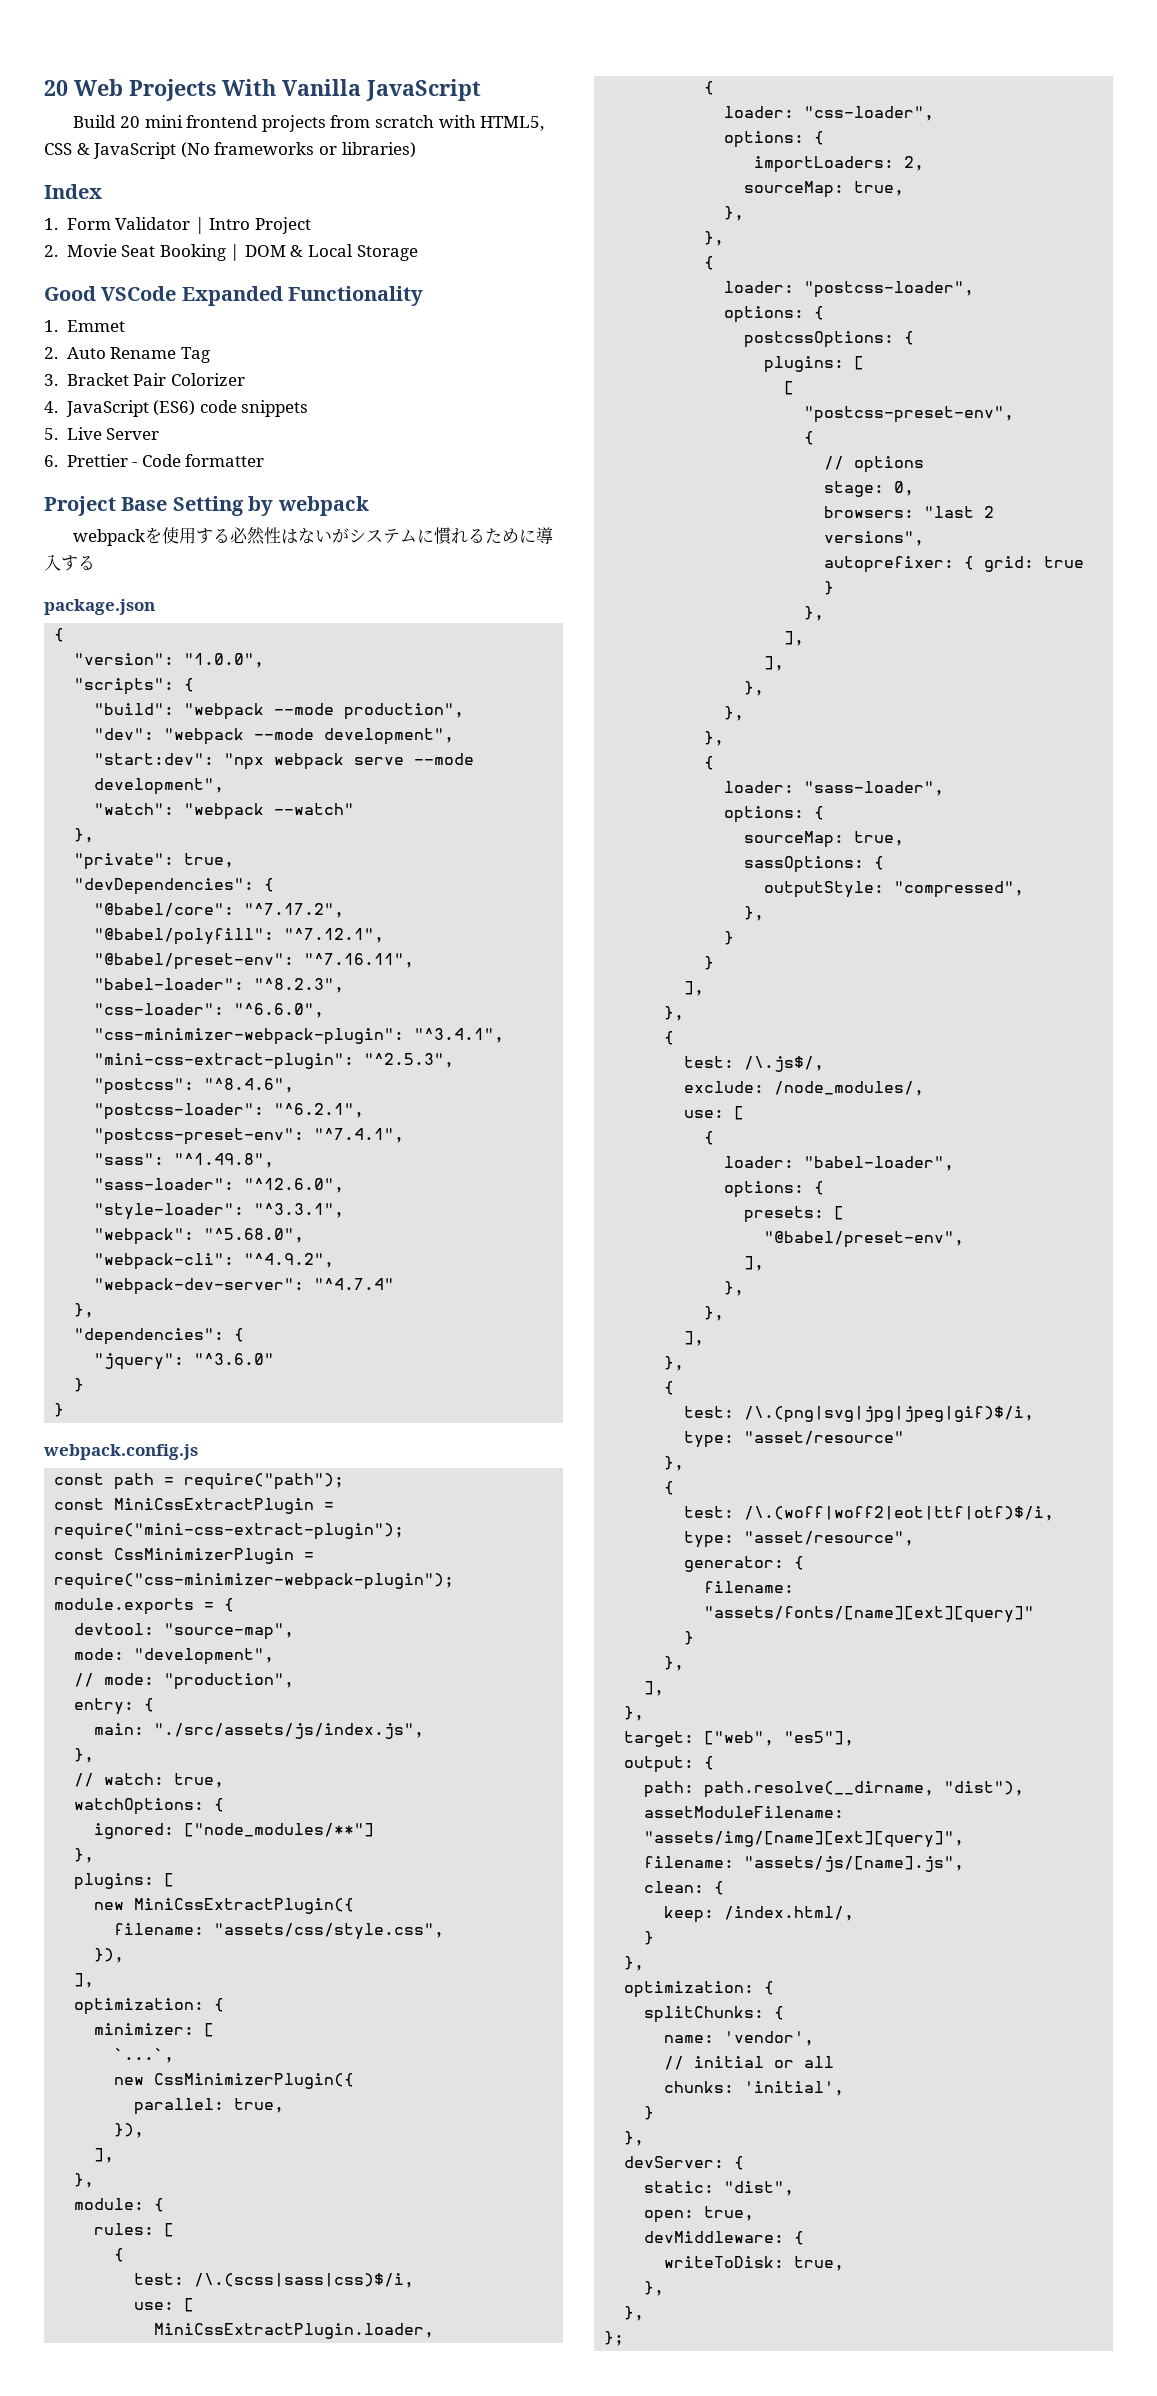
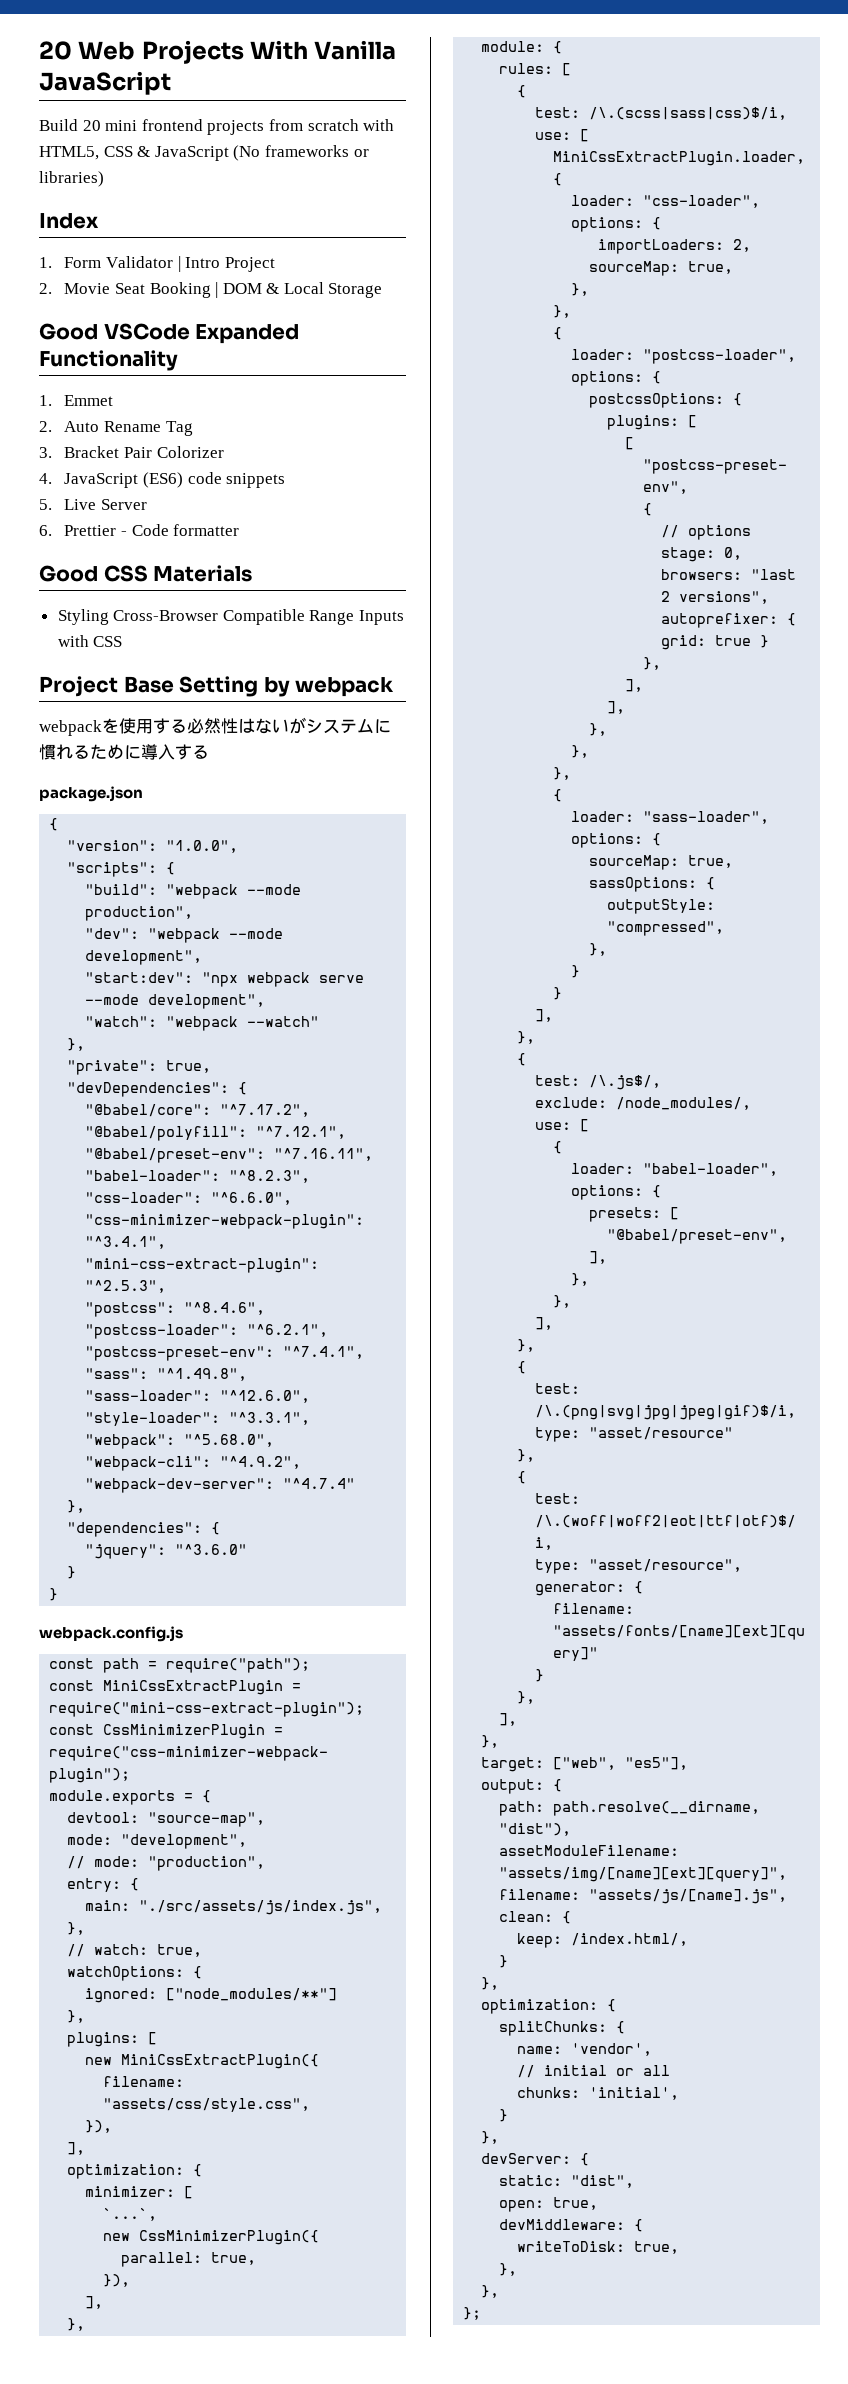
+ Good CSS Materials
+ Styling Cross-Browser Compatible Range Inputs with CSS

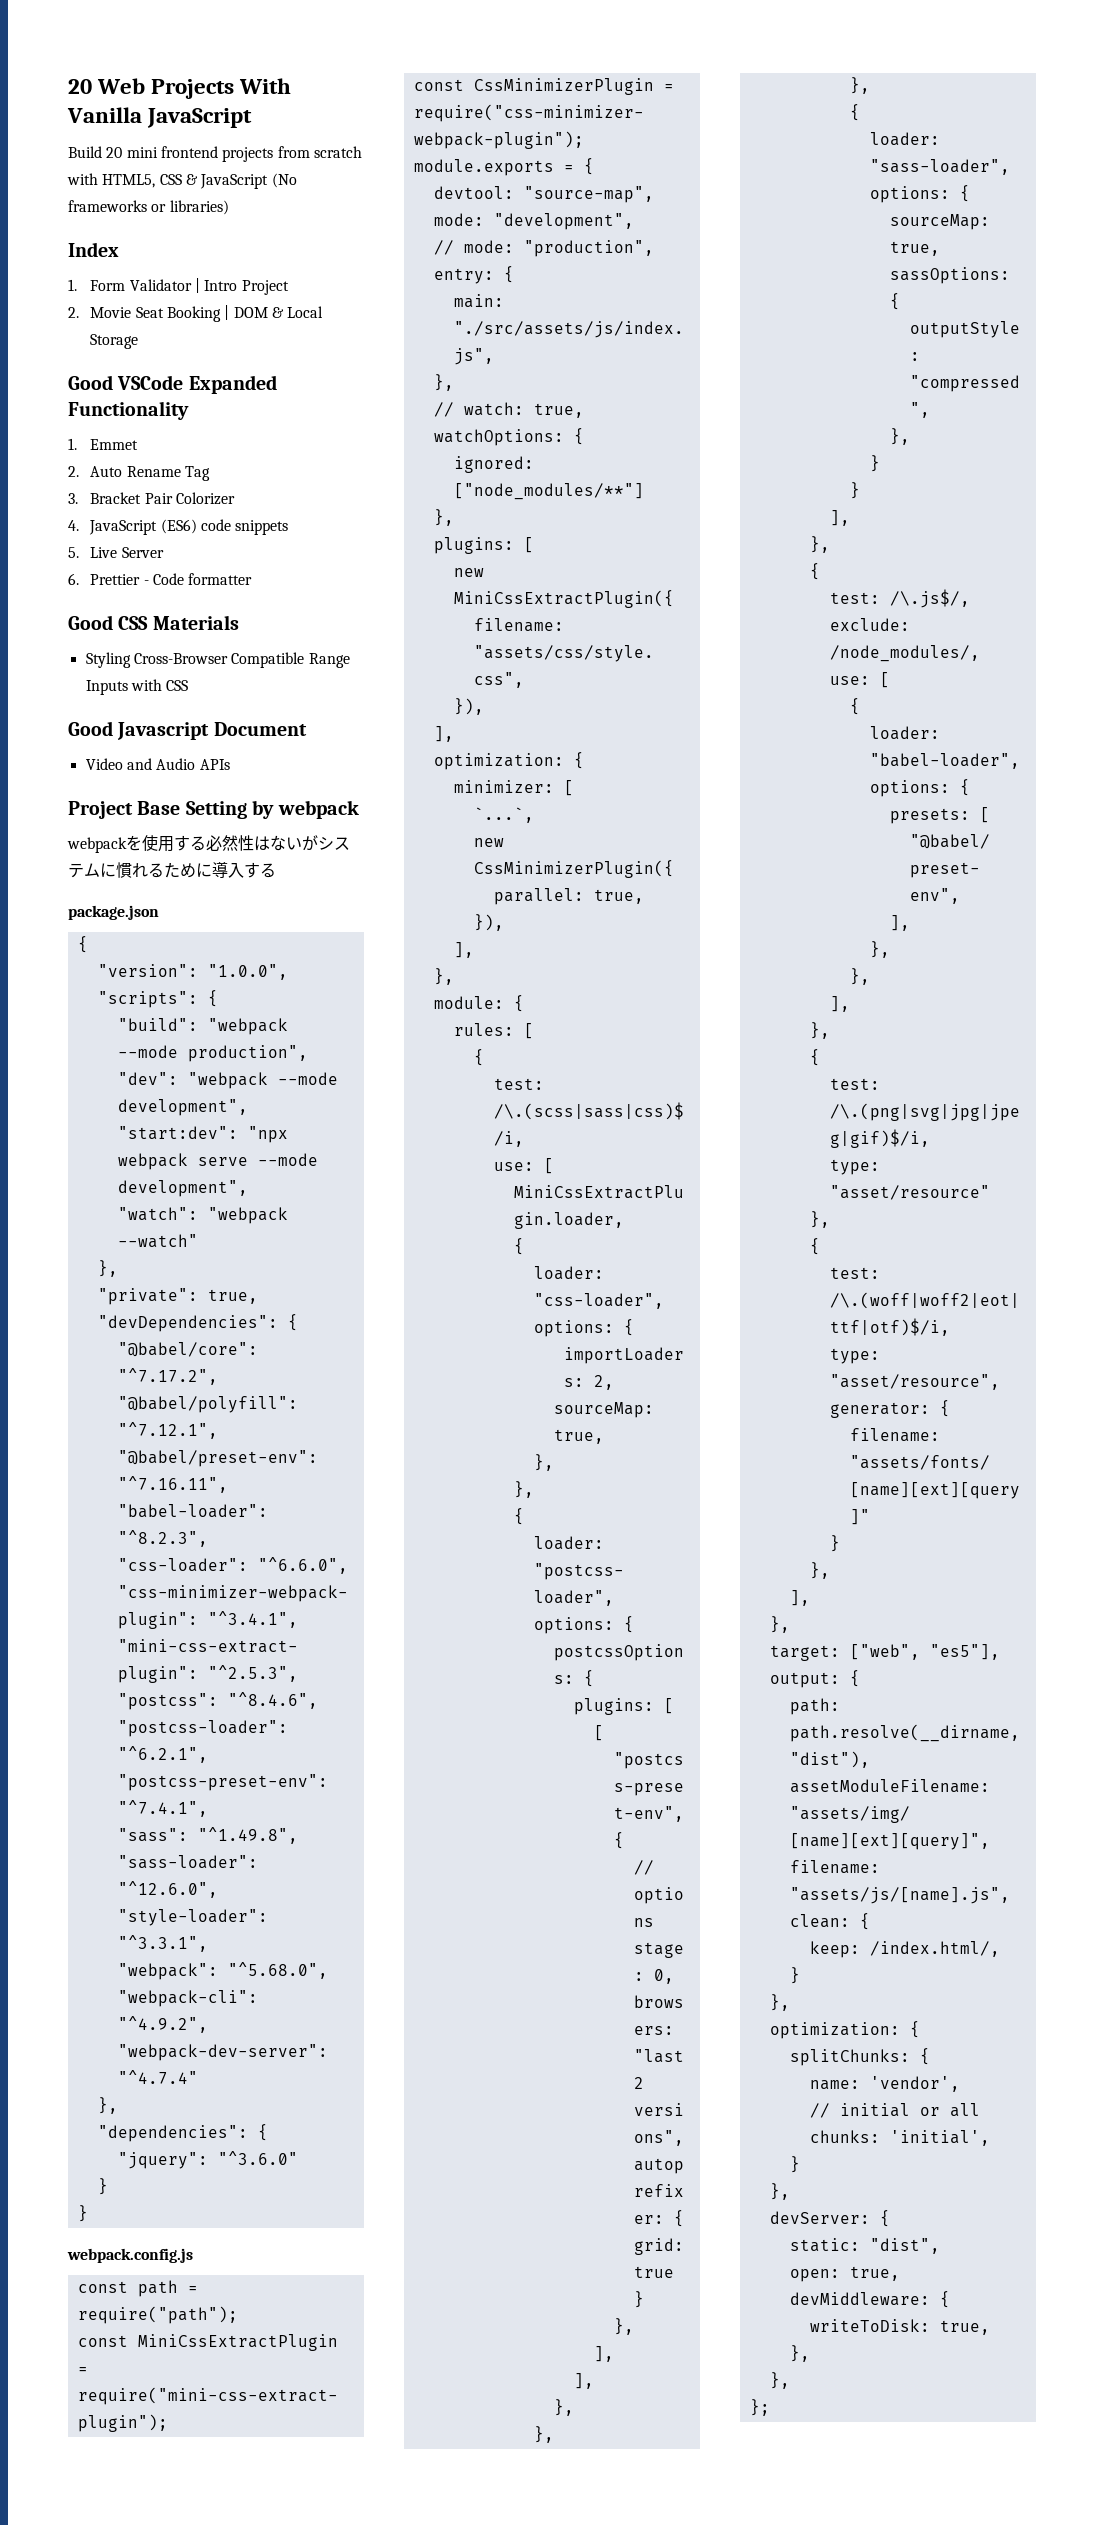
+ Good Javascript Document
+ Video and Audio APIs

